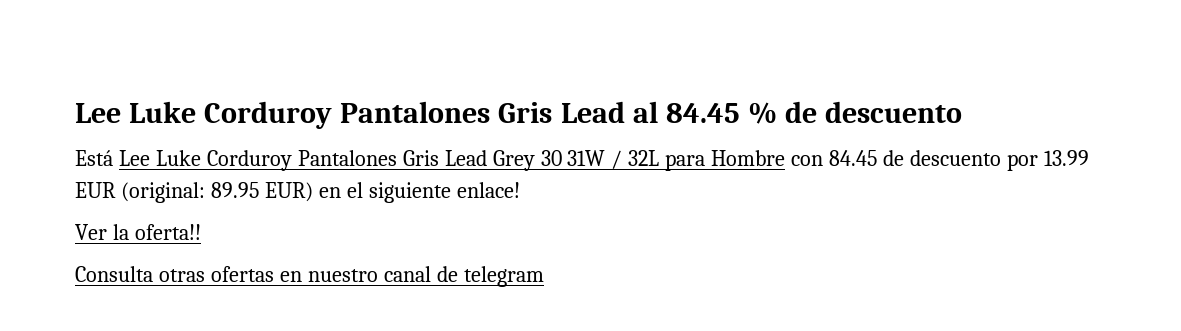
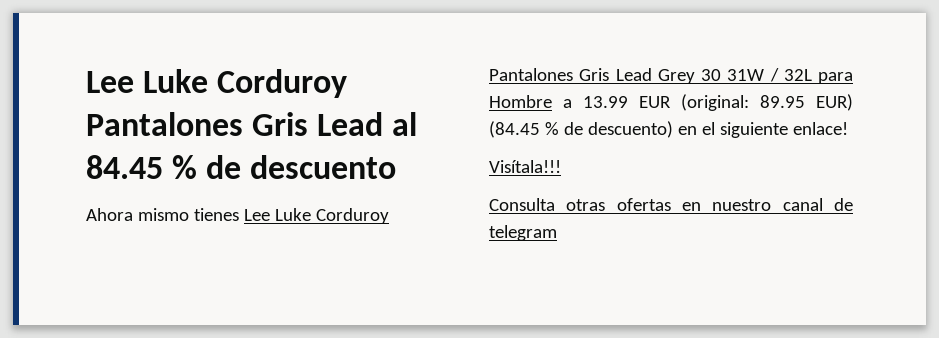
- Está Lee Luke Corduroy Pantalones Gris Lead Grey 30 31W / 32L para Hombre con 84.45 de descuento por 13.99 EUR (original: 89.95 EUR) en el siguiente enlace!
+ Ahora mismo tienes Lee Luke Corduroy Pantalones Gris Lead Grey 30 31W / 32L para Hombre a 13.99 EUR (original: 89.95 EUR) (84.45 % de descuento) en el siguiente enlace!
- Ver la oferta!!
+ Visítala!!!

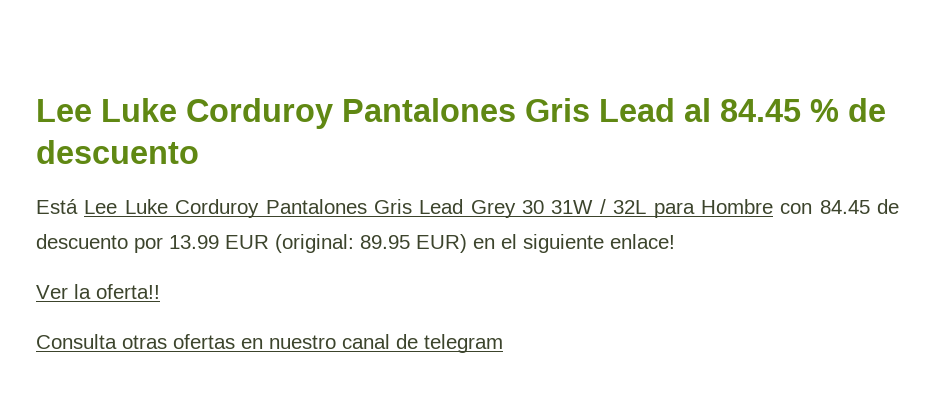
- Ahora mismo tienes Lee Luke Corduroy Pantalones Gris Lead Grey 30 31W / 32L para Hombre a 13.99 EUR (original: 89.95 EUR) (84.45 % de descuento) en el siguiente enlace!
+ Está Lee Luke Corduroy Pantalones Gris Lead Grey 30 31W / 32L para Hombre con 84.45 de descuento por 13.99 EUR (original: 89.95 EUR) en el siguiente enlace!
- Visítala!!!
+ Ver la oferta!!

